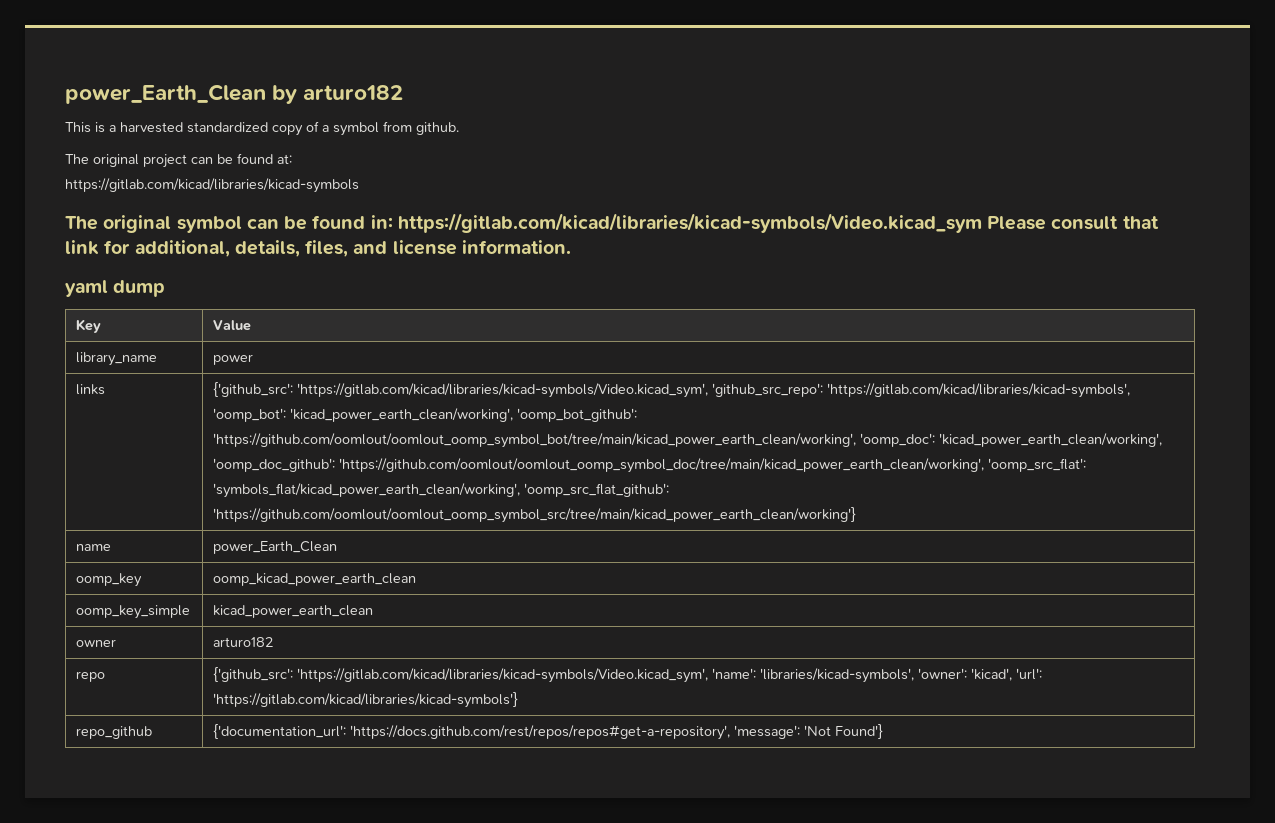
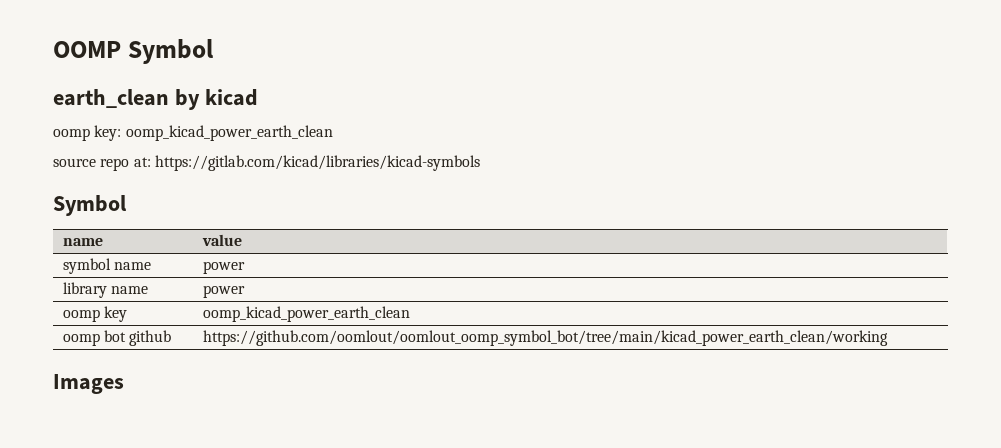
- power_Earth_Clean by arturo182
- This is a harvested standardized copy of a symbol from github.
- The original project can be found at:
- https://gitlab.com/kicad/libraries/kicad-symbols
- The original symbol can be found in: https://gitlab.com/kicad/libraries/kicad-symbols/Video.kicad_sym Please consult that link for additional, details, files, and license information.
- yaml dump
- Key | Value
- library_name | power
- links | {'github_src': 'https://gitlab.com/kicad/libraries/kicad-symbols/Video.kicad_sym', 'github_src_repo': 'https://gitlab.com/kicad/libraries/kicad-symbols', 'oomp_bot': 'kicad_power_earth_clean/working', 'oomp_bot_github': 'https://github.com/oomlout/oomlout_oomp_symbol_bot/tree/main/kicad_power_earth_clean/working', 'oomp_doc': 'kicad_power_earth_clean/working', 'oomp_doc_github': 'https://github.com/oomlout/oomlout_oomp_symbol_doc/tree/main/kicad_power_earth_clean/working', 'oomp_src_flat': 'symbols_flat/kicad_power_earth_clean/working', 'oomp_src_flat_github': 'https://github.com/oomlout/oomlout_oomp_symbol_src/tree/main/kicad_power_earth_clean/working'}
- name | power_Earth_Clean
- oomp_key | oomp_kicad_power_earth_clean
- oomp_key_simple | kicad_power_earth_clean
- owner | arturo182
- repo | {'github_src': 'https://gitlab.com/kicad/libraries/kicad-symbols/Video.kicad_sym', 'name': 'libraries/kicad-symbols', 'owner': 'kicad', 'url': 'https://gitlab.com/kicad/libraries/kicad-symbols'}
- repo_github | {'documentation_url': 'https://docs.github.com/rest/repos/repos#get-a-repository', 'message': 'Not Found'}
+ OOMP Symbol
+ earth_clean by kicad
+ oomp key: oomp_kicad_power_earth_clean
+ source repo at: https://gitlab.com/kicad/libraries/kicad-symbols
+ Symbol
+ name | value
+ symbol name | power
+ library name | power
+ oomp key | oomp_kicad_power_earth_clean
+ oomp bot github | https://github.com/oomlout/oomlout_oomp_symbol_bot/tree/main/kicad_power_earth_clean/working
+ Images

